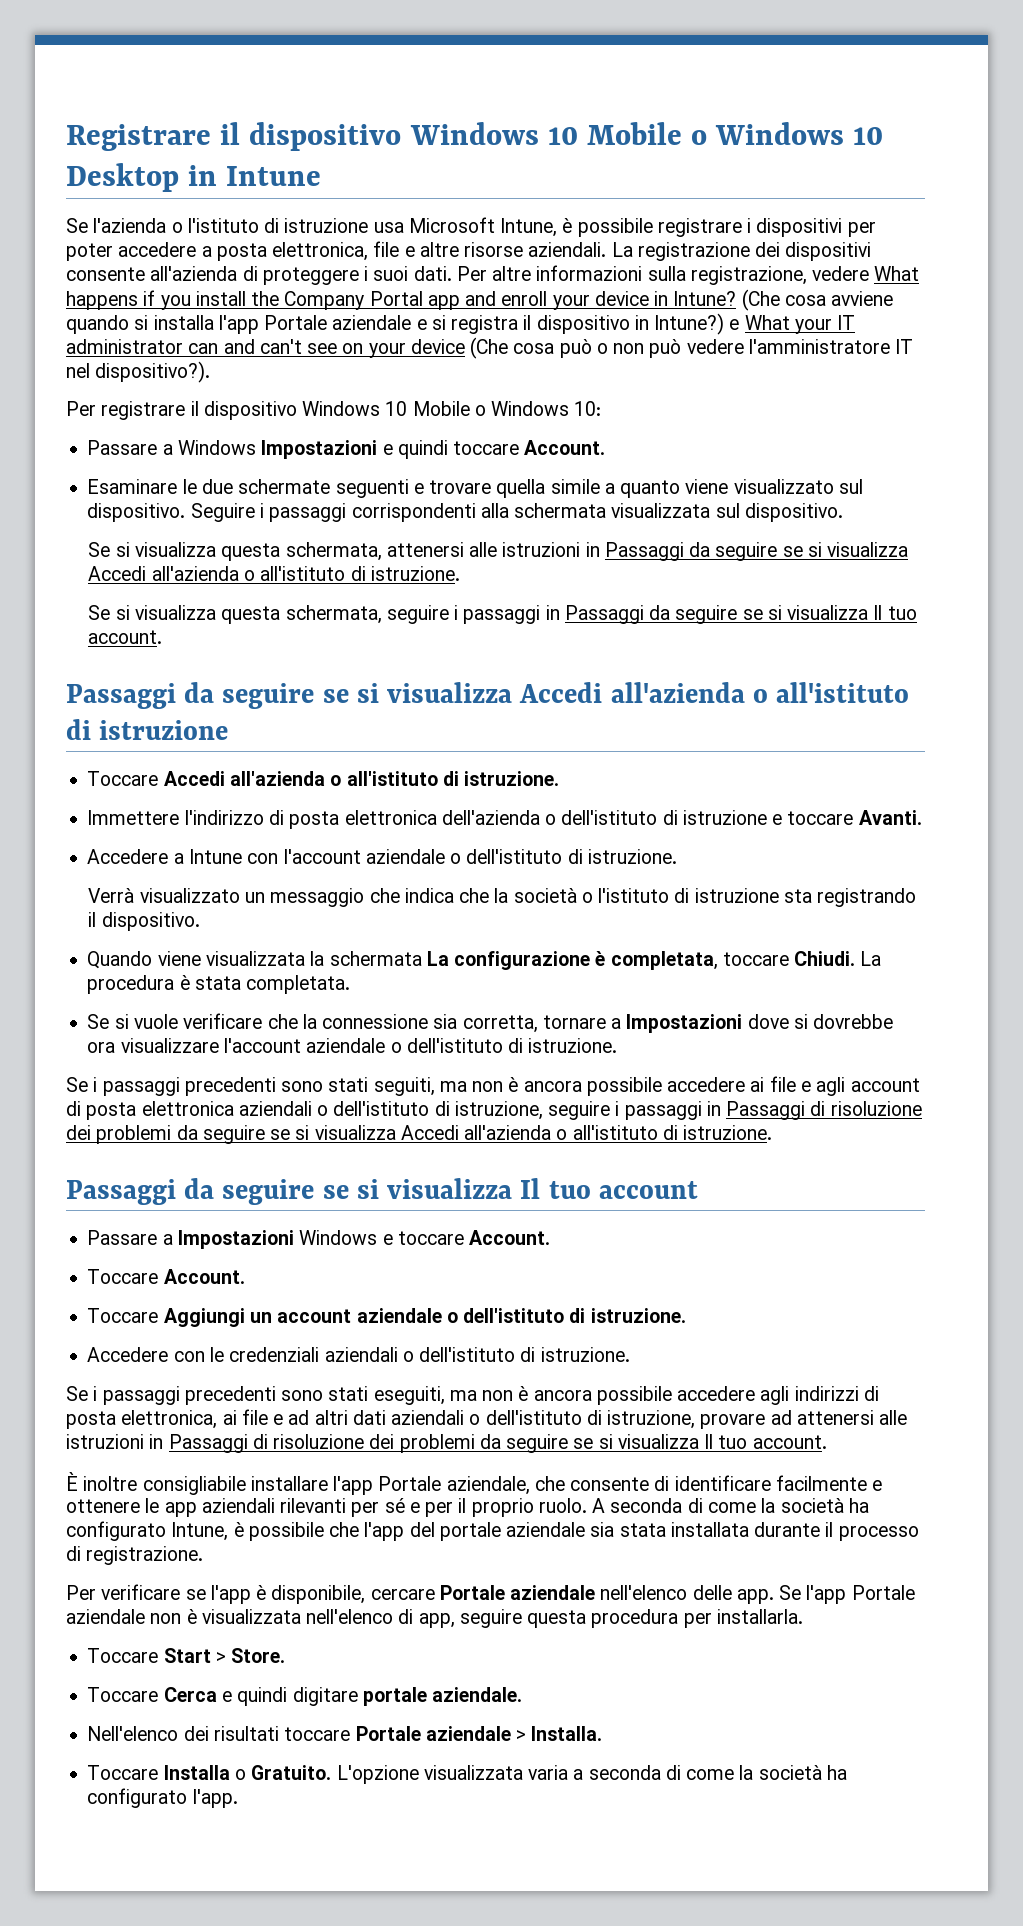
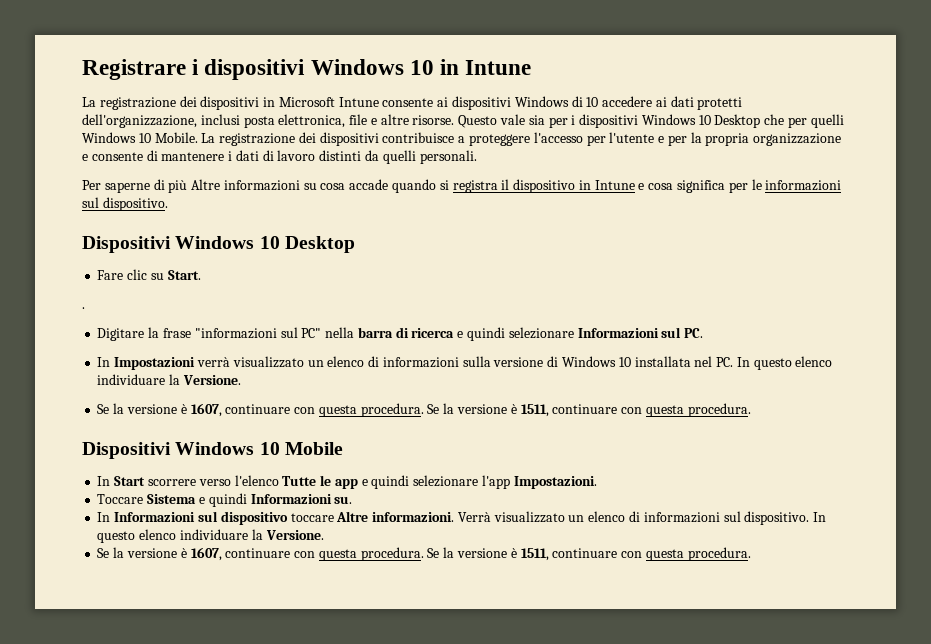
- Registrare il dispositivo Windows 10 Mobile o Windows 10 Desktop in Intune
- Se l'azienda o l'istituto di istruzione usa Microsoft Intune, è possibile registrare i dispositivi per poter accedere a posta elettronica, file e altre risorse aziendali. La registrazione dei dispositivi consente all'azienda di proteggere i suoi dati. Per altre informazioni sulla registrazione, vedere What happens if you install the Company Portal app and enroll your device in Intune? (Che cosa avviene quando si installa l'app Portale aziendale e si registra il dispositivo in Intune?) e What your IT administrator can and can't see on your device (Che cosa può o non può vedere l'amministratore IT nel dispositivo?).
- Per registrare il dispositivo Windows 10 Mobile o Windows 10:
- Passare a Windows Impostazioni e quindi toccare Account.
- Esaminare le due schermate seguenti e trovare quella simile a quanto viene visualizzato sul dispositivo. Seguire i passaggi corrispondenti alla schermata visualizzata sul dispositivo.
- Se si visualizza questa schermata, attenersi alle istruzioni in Passaggi da seguire se si visualizza Accedi all'azienda o all'istituto di istruzione.
- Se si visualizza questa schermata, seguire i passaggi in Passaggi da seguire se si visualizza Il tuo account.
- Passaggi da seguire se si visualizza Accedi all'azienda o all'istituto di istruzione
- Toccare Accedi all'azienda o all'istituto di istruzione.
- Immettere l'indirizzo di posta elettronica dell'azienda o dell'istituto di istruzione e toccare Avanti.
- Accedere a Intune con l'account aziendale o dell'istituto di istruzione.
- Verrà visualizzato un messaggio che indica che la società o l'istituto di istruzione sta registrando il dispositivo.
- Quando viene visualizzata la schermata La configurazione è completata, toccare Chiudi. La procedura è stata completata.
- Se si vuole verificare che la connessione sia corretta, tornare a Impostazioni dove si dovrebbe ora visualizzare l'account aziendale o dell'istituto di istruzione.
- Se i passaggi precedenti sono stati seguiti, ma non è ancora possibile accedere ai file e agli account di posta elettronica aziendali o dell'istituto di istruzione, seguire i passaggi in Passaggi di risoluzione dei problemi da seguire se si visualizza Accedi all'azienda o all'istituto di istruzione.
- Passaggi da seguire se si visualizza Il tuo account
- Passare a Impostazioni Windows e toccare Account.
- Toccare Account.
- Toccare Aggiungi un account aziendale o dell'istituto di istruzione.
- Accedere con le credenziali aziendali o dell'istituto di istruzione.
- Se i passaggi precedenti sono stati eseguiti, ma non è ancora possibile accedere agli indirizzi di posta elettronica, ai file e ad altri dati aziendali o dell'istituto di istruzione, provare ad attenersi alle istruzioni in Passaggi di risoluzione dei problemi da seguire se si visualizza Il tuo account.
- È inoltre consigliabile installare l'app Portale aziendale, che consente di identificare facilmente e ottenere le app aziendali rilevanti per sé e per il proprio ruolo. A seconda di come la società ha configurato Intune, è possibile che l'app del portale aziendale sia stata installata durante il processo di registrazione.
- Per verificare se l'app è disponibile, cercare Portale aziendale nell'elenco delle app. Se l'app Portale aziendale non è visualizzata nell'elenco di app, seguire questa procedura per installarla.
- Toccare Start > Store.
- Toccare Cerca e quindi digitare portale aziendale.
- Nell'elenco dei risultati toccare Portale aziendale > Installa.
- Toccare Installa o Gratuito. L'opzione visualizzata varia a seconda di come la società ha configurato l'app.
+ Registrare i dispositivi Windows 10 in Intune
+ La registrazione dei dispositivi in Microsoft Intune consente ai dispositivi Windows di 10 accedere ai dati protetti dell'organizzazione, inclusi posta elettronica, file e altre risorse. Questo vale sia per i dispositivi Windows 10 Desktop che per quelli Windows 10 Mobile. La registrazione dei dispositivi contribuisce a proteggere l'accesso per l'utente e per la propria organizzazione e consente di mantenere i dati di lavoro distinti da quelli personali.
+ Per saperne di più Altre informazioni su cosa accade quando si registra il dispositivo in Intune e cosa significa per le informazioni sul dispositivo.
+ Dispositivi Windows 10 Desktop
+ Fare clic su Start.
+ .
+ Digitare la frase "informazioni sul PC" nella barra di ricerca e quindi selezionare Informazioni sul PC.
+ In Impostazioni verrà visualizzato un elenco di informazioni sulla versione di Windows 10 installata nel PC. In questo elenco individuare la Versione.
+ Se la versione è 1607, continuare con questa procedura. Se la versione è 1511, continuare con questa procedura.
+ Dispositivi Windows 10 Mobile
+ In Start scorrere verso l'elenco Tutte le app e quindi selezionare l'app Impostazioni.
+ Toccare Sistema e quindi Informazioni su.
+ In Informazioni sul dispositivo toccare Altre informazioni. Verrà visualizzato un elenco di informazioni sul dispositivo. In questo elenco individuare la Versione.
+ Se la versione è 1607, continuare con questa procedura. Se la versione è 1511, continuare con questa procedura.

